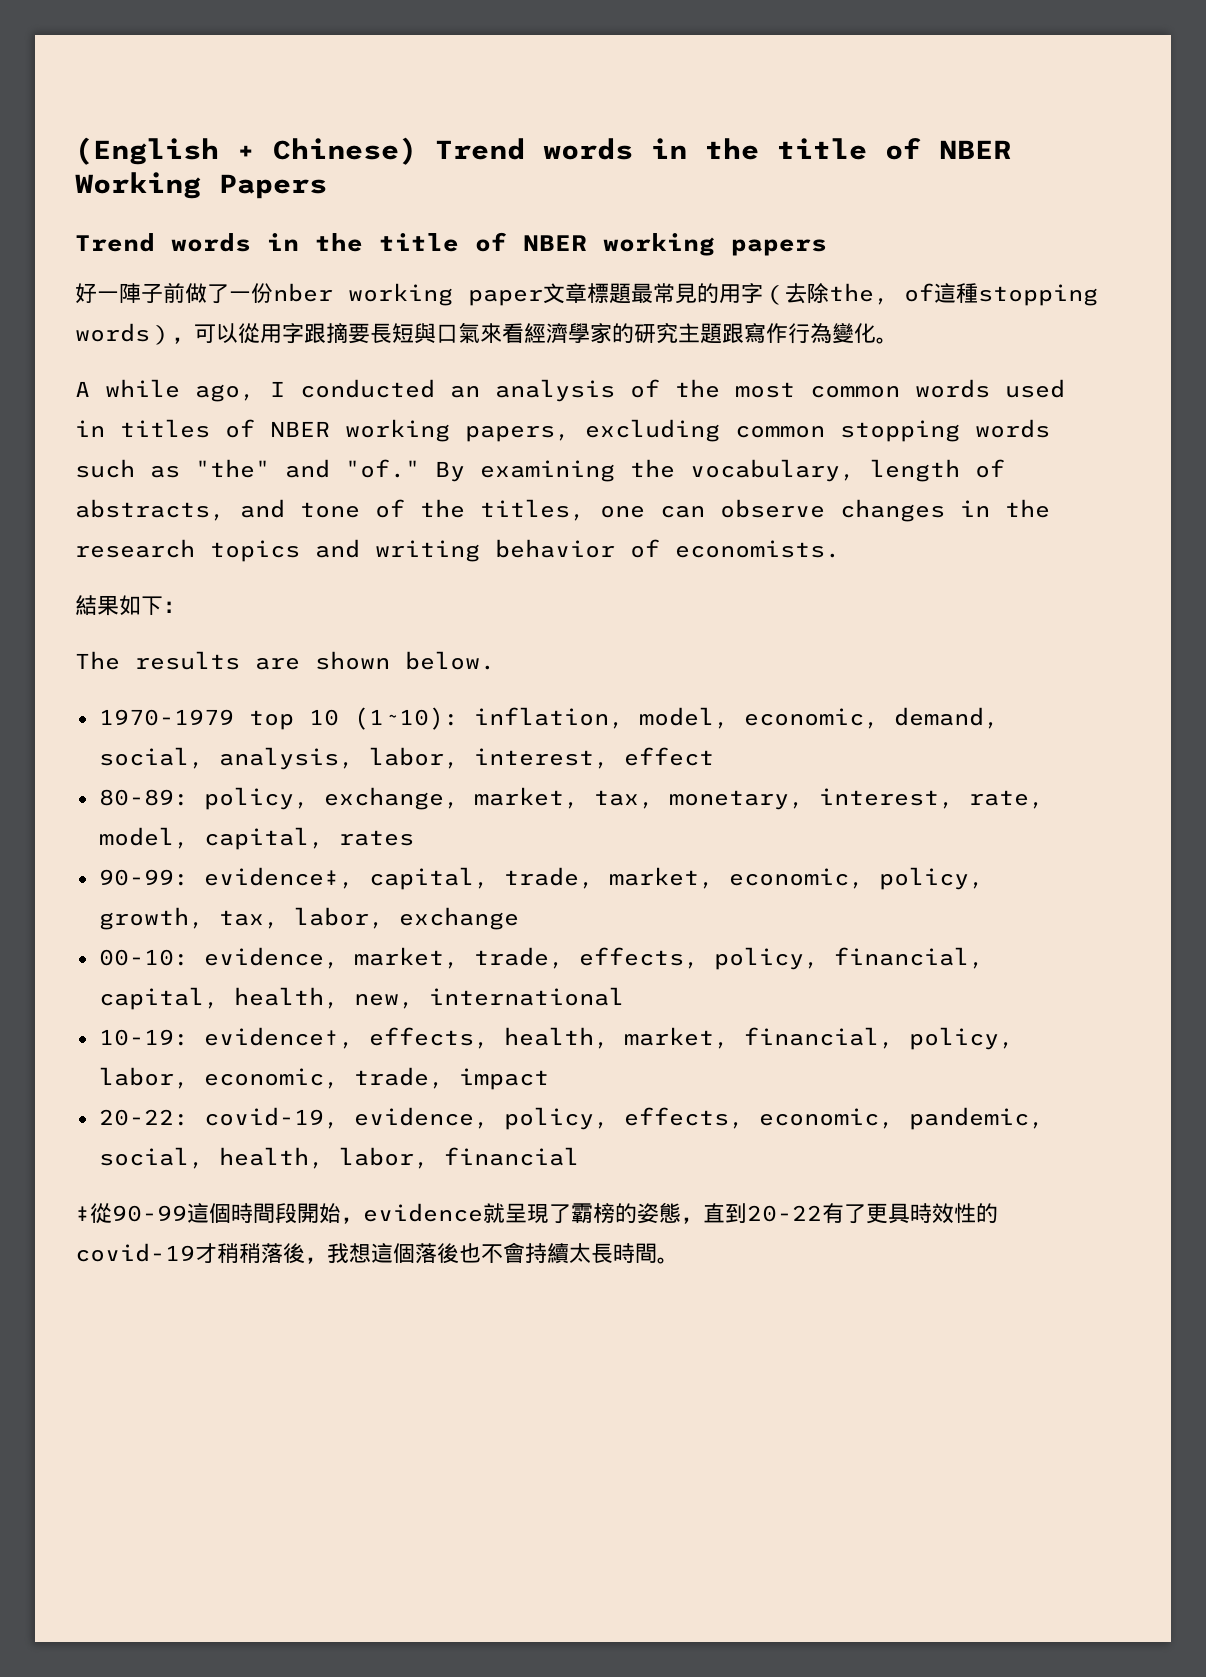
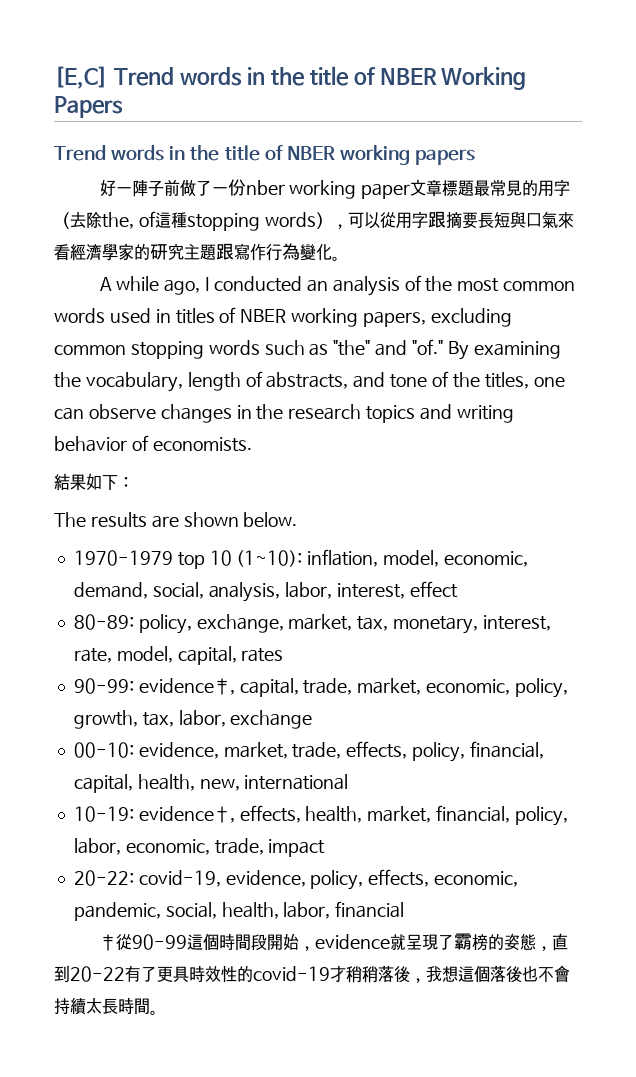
- (English + Chinese) Trend words in the title of NBER Working Papers
+ [E,C] Trend words in the title of NBER Working Papers

